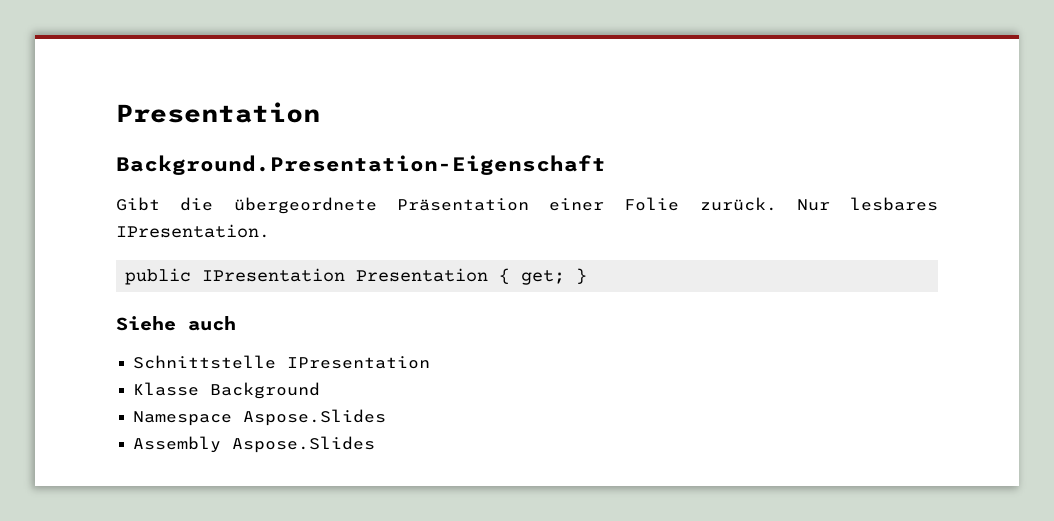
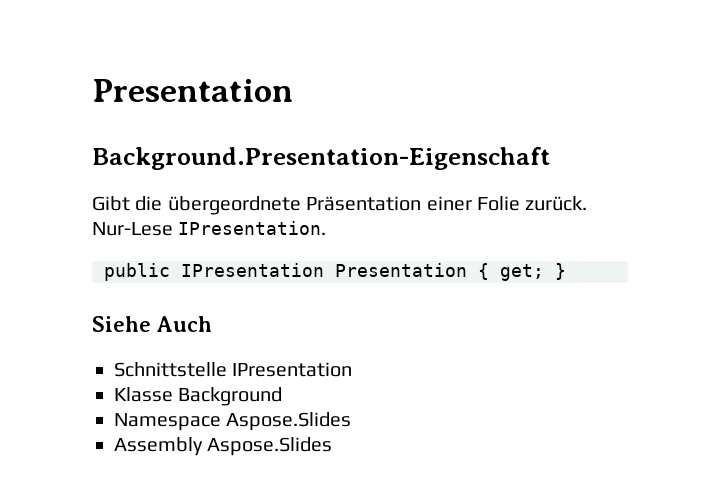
- Nur lesbares IPresentation.
+ Nur-Lese IPresentation.
- Siehe auch
+ Siehe Auch

